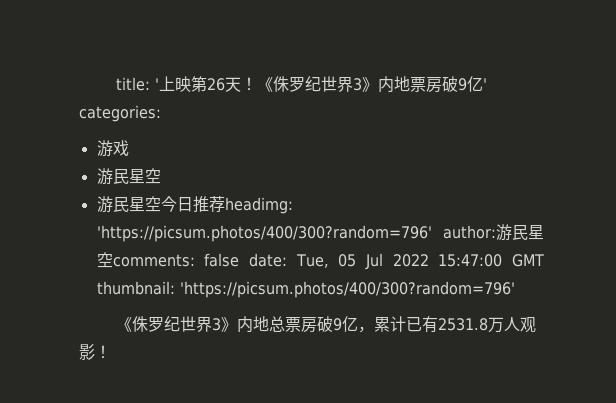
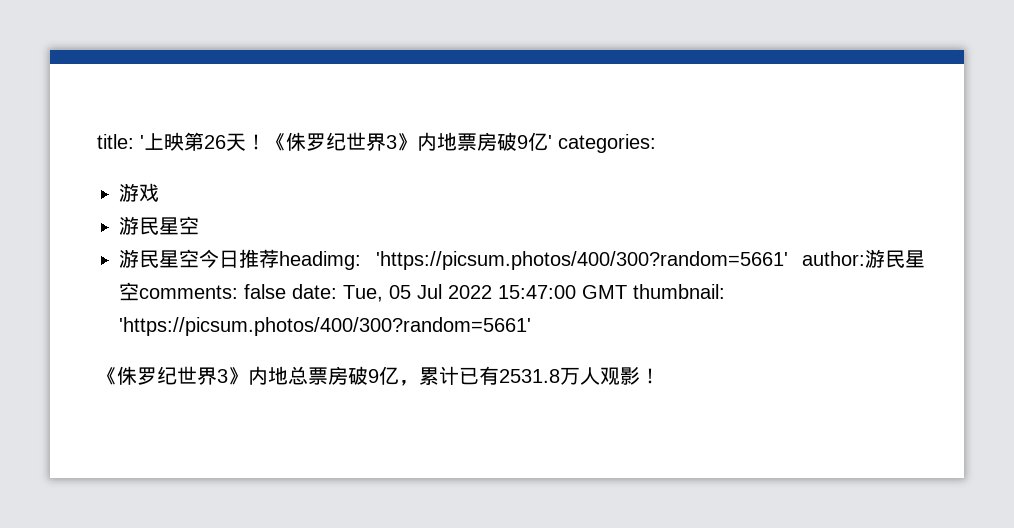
- 游民星空今日推荐headimg: 'https://picsum.photos/400/300?random=796' author:游民星空comments: false date: Tue, 05 Jul 2022 15:47:00 GMT thumbnail: 'https://picsum.photos/400/300?random=796'
+ 游民星空今日推荐headimg: 'https://picsum.photos/400/300?random=5661' author:游民星空comments: false date: Tue, 05 Jul 2022 15:47:00 GMT thumbnail: 'https://picsum.photos/400/300?random=5661'

